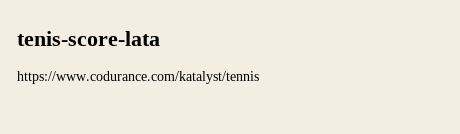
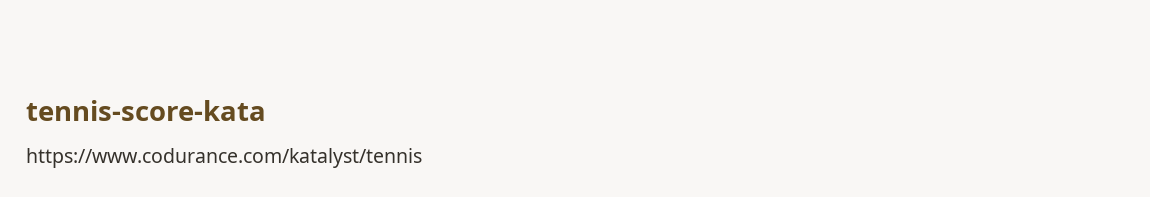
- tenis-score-lata
+ tennis-score-kata

